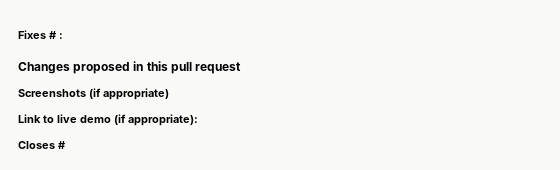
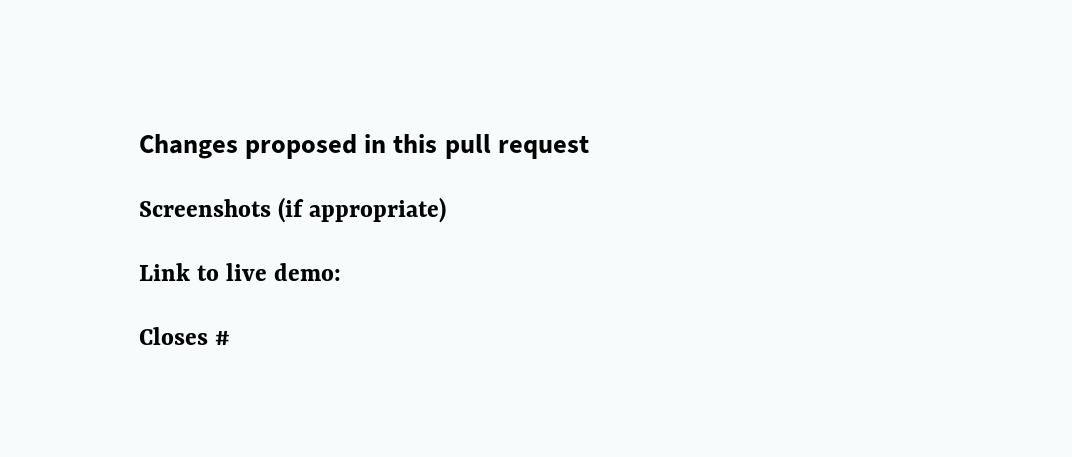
- Fixes # :
- Link to live demo (if appropriate):
+ Link to live demo:

